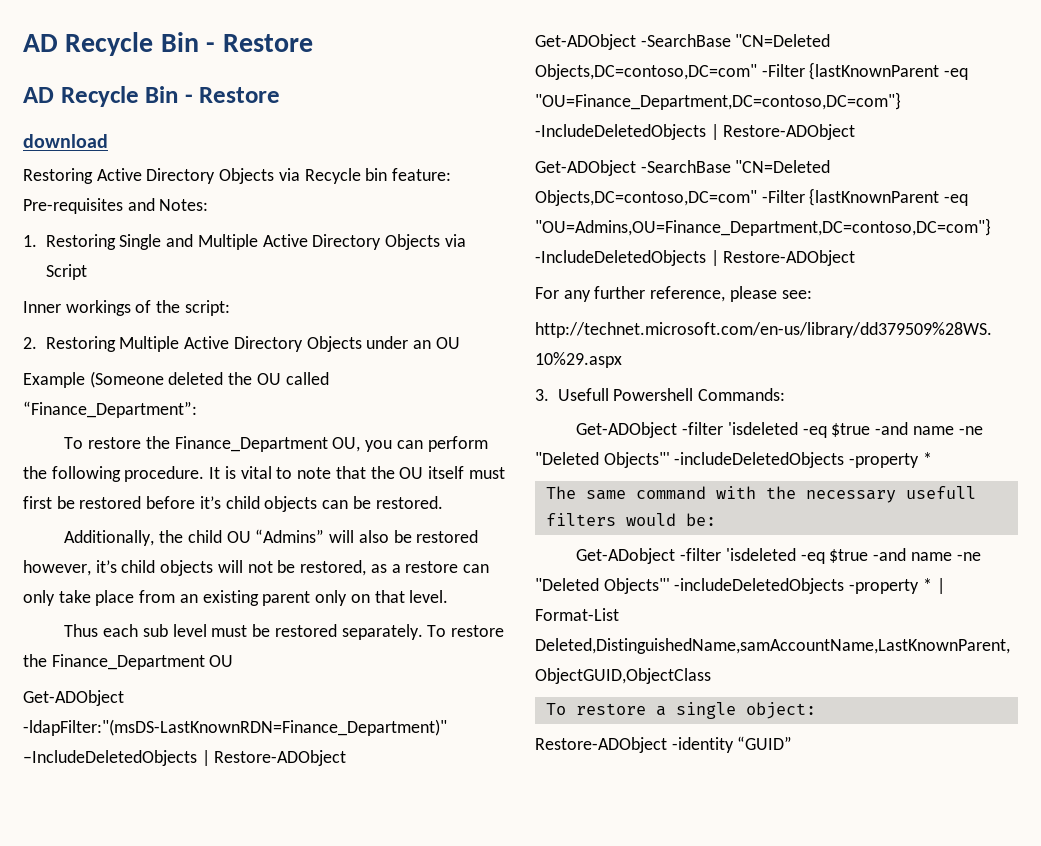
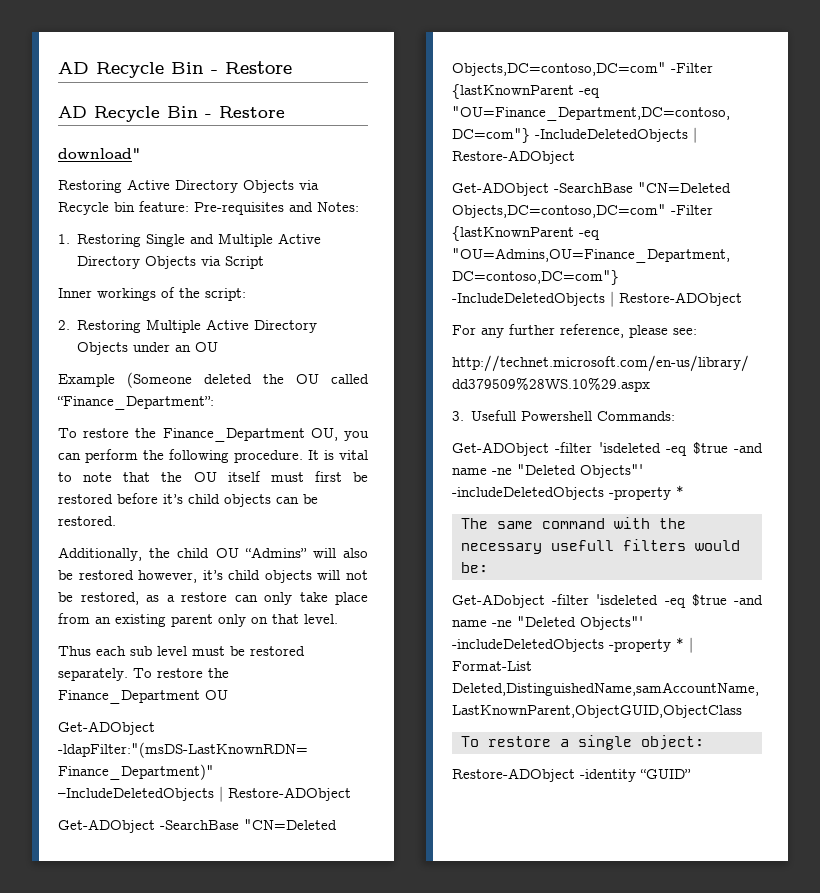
- download
+ download"

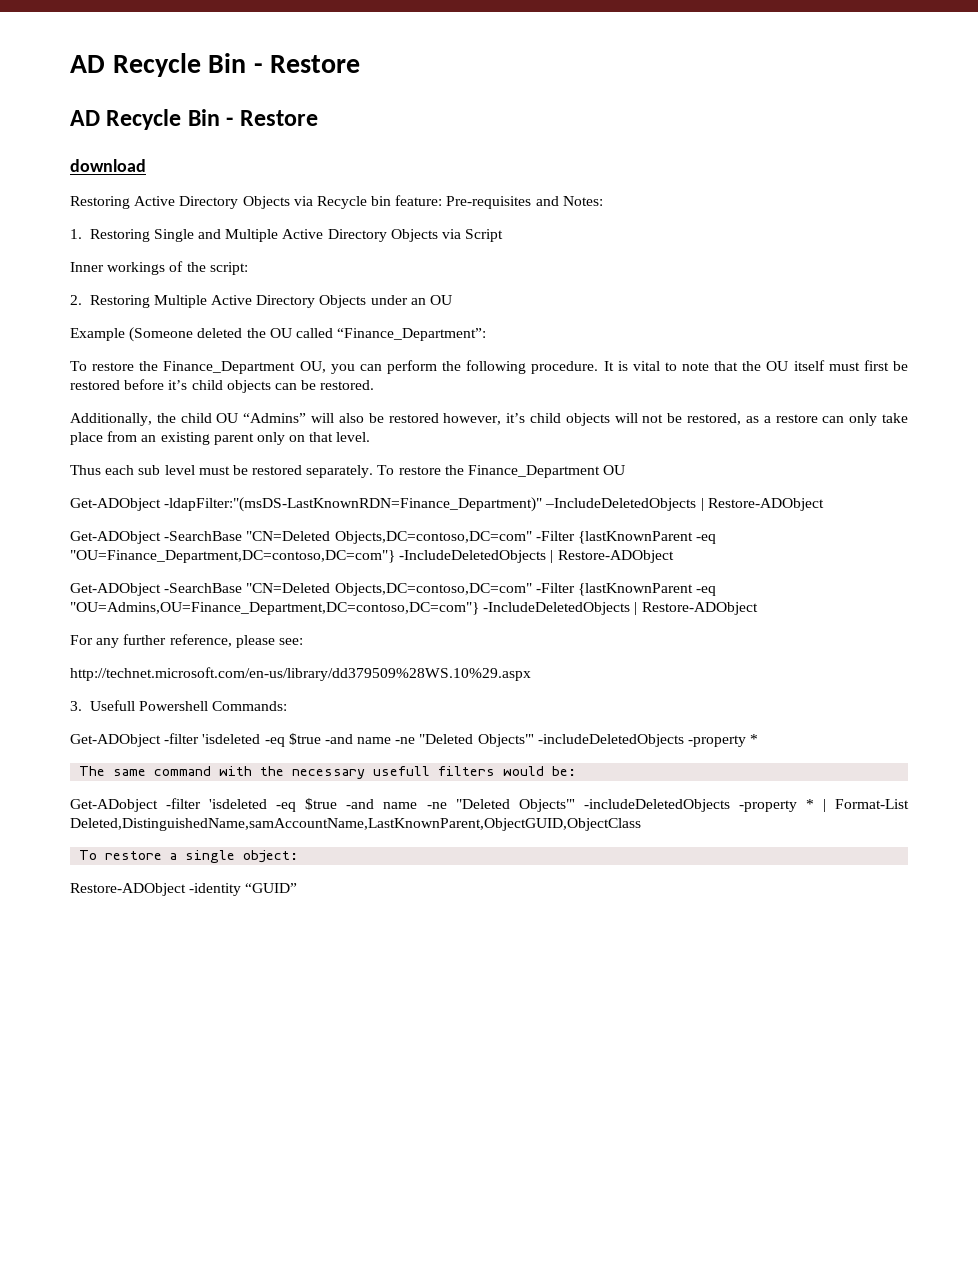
- download"
+ download

